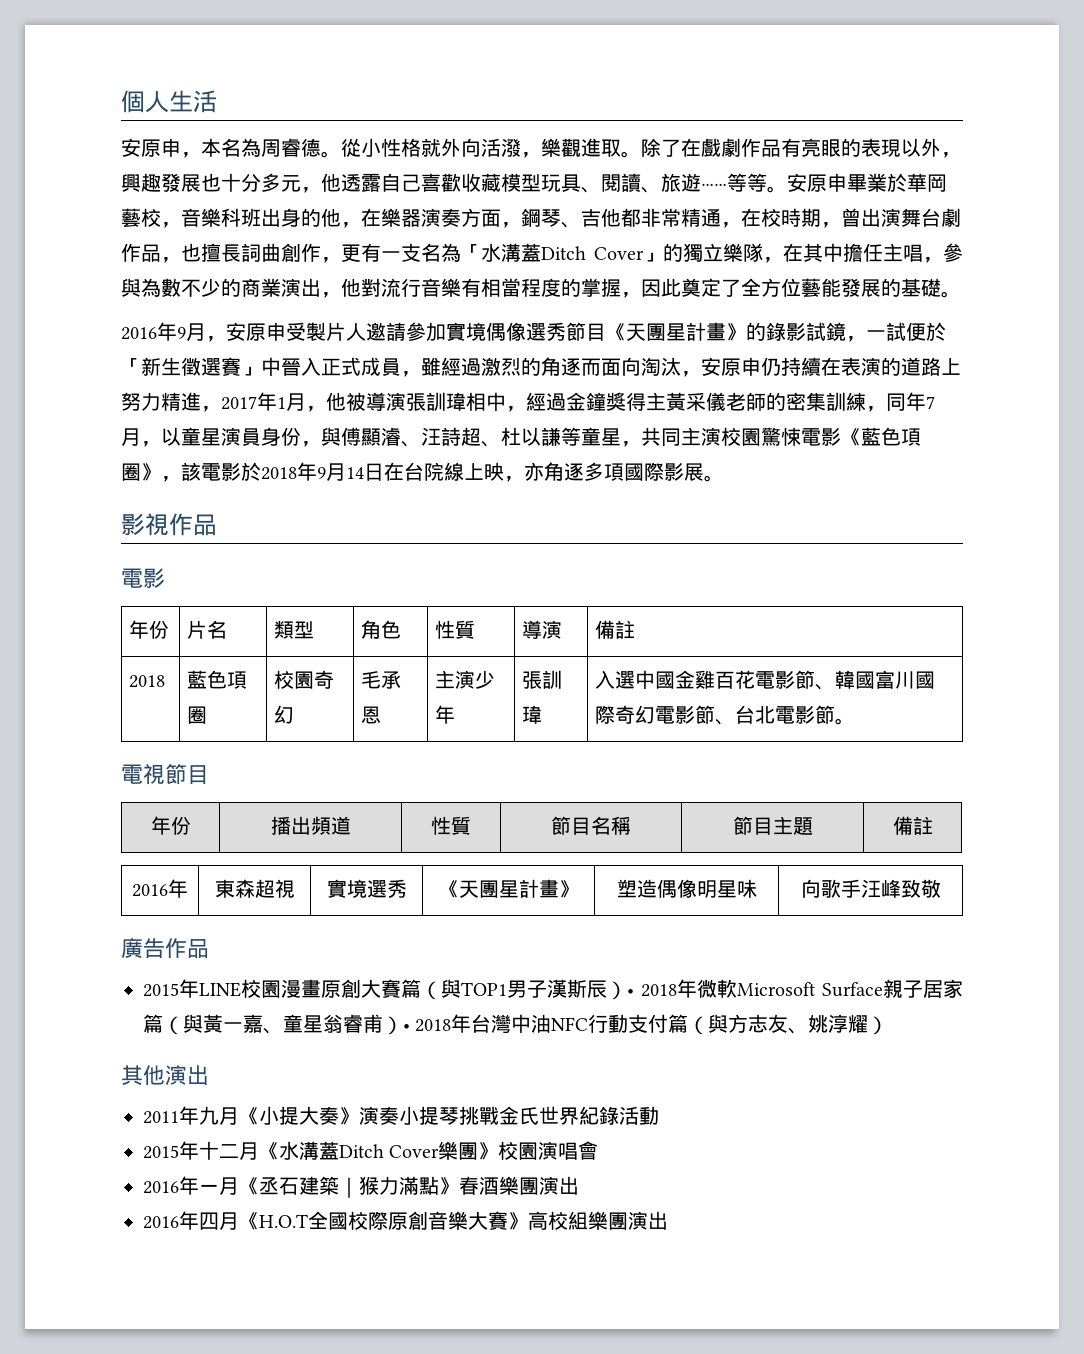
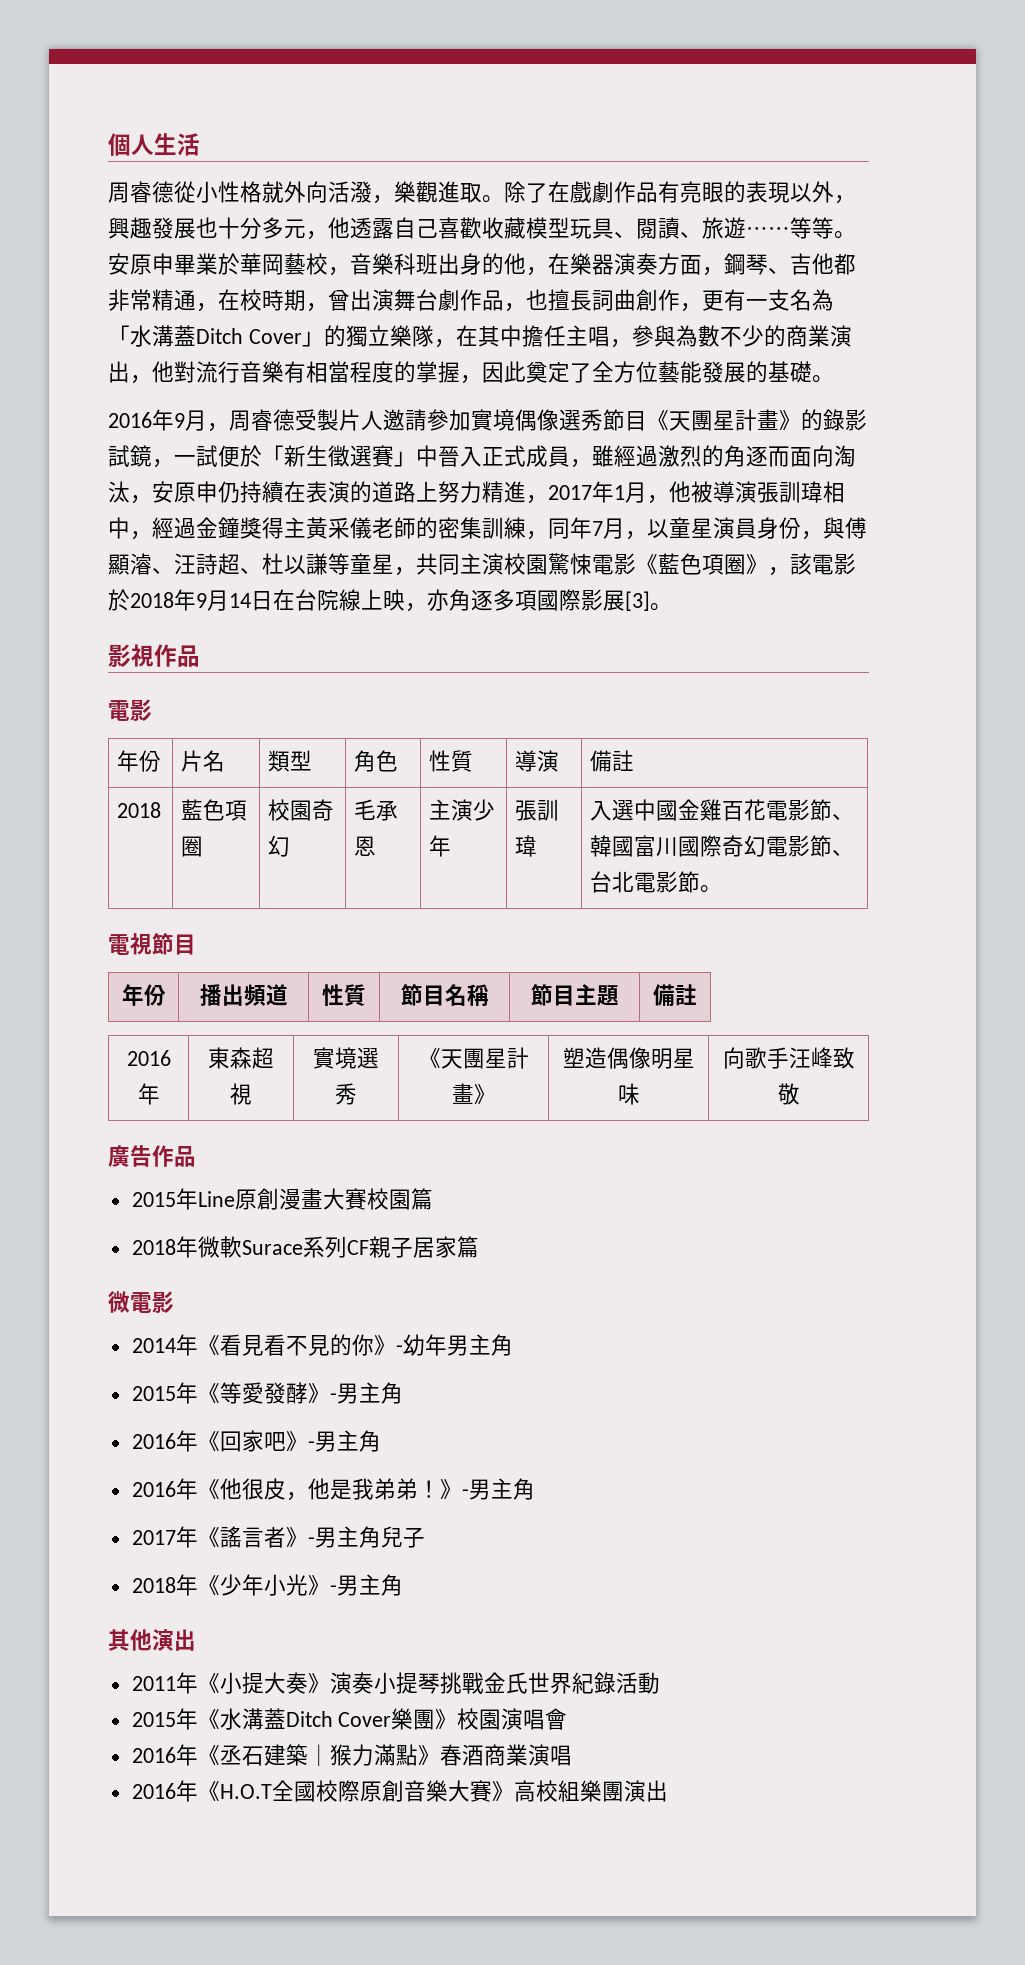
- 安原申，本名為周睿德。從小性格就外向活潑，樂觀進取。
+ 周睿德從小性格就外向活潑，樂觀進取。
- 2016年9月，安原申受製片人邀請參加實境偶像選秀節目《天團星計畫》的錄影試鏡，一試便於「新生徵選賽」中晉入正式成員，雖經過激烈的角逐而面向淘汰，安原申仍持續在表演的道路上努力精進，2017年1月，他被導演張訓瑋相中，經過金鐘獎得主黃采儀老師的密集訓練，同年7月，以童星演員身份，與傅顯濬、汪詩超、杜以謙等童星，共同主演校園驚悚電影《藍色項圈》，該電影於2018年9月14日在台院線上映，亦角逐多項國際影展。
+ 2016年9月，周睿德受製片人邀請參加實境偶像選秀節目《天團星計畫》的錄影試鏡，一試便於「新生徵選賽」中晉入正式成員，雖經過激烈的角逐而面向淘汰，安原申仍持續在表演的道路上努力精進，2017年1月，他被導演張訓瑋相中，經過金鐘獎得主黃采儀老師的密集訓練，同年7月，以童星演員身份，與傅顯濬、汪詩超、杜以謙等童星，共同主演校園驚悚電影《藍色項圈》，該電影於2018年9月14日在台院線上映，亦角逐多項國際影展[3]。
- 2015年LINE校園漫畫原創大賽篇（與TOP1男子漢斯辰）• 2018年微軟Microsoft Surface親子居家篇（與黃一嘉、童星翁睿甫）• 2018年台灣中油NFC行動支付篇（與方志友、姚淳耀）
+ 2015年Line原創漫畫大賽校園篇
+ 2018年微軟Surace系列CF親子居家篇
+ 微電影
+ 2014年《看見看不見的你》-幼年男主角
+ 2015年《等愛發酵》-男主角
+ 2016年《回家吧》-男主角
+ 2016年《他很皮，他是我弟弟！》-男主角
+ 2017年《謠言者》-男主角兒子
+ 2018年《少年小光》-男主角
- 2011年九月《小提大奏》演奏小提琴挑戰金氏世界紀錄活動
+ 2011年《小提大奏》演奏小提琴挑戰金氏世界紀錄活動
- 2015年十二月《水溝蓋Ditch Cover樂團》校園演唱會
+ 2015年《水溝蓋Ditch Cover樂團》校園演唱會
- 2016年ㄧ月《丞石建築｜猴力滿點》春酒樂團演出
- 2016年四月《H.O.T全國校際原創音樂大賽》高校組樂團演出
+ 2016年《丞石建築｜猴力滿點》春酒商業演唱
+ 2016年《H.O.T全國校際原創音樂大賽》高校組樂團演出

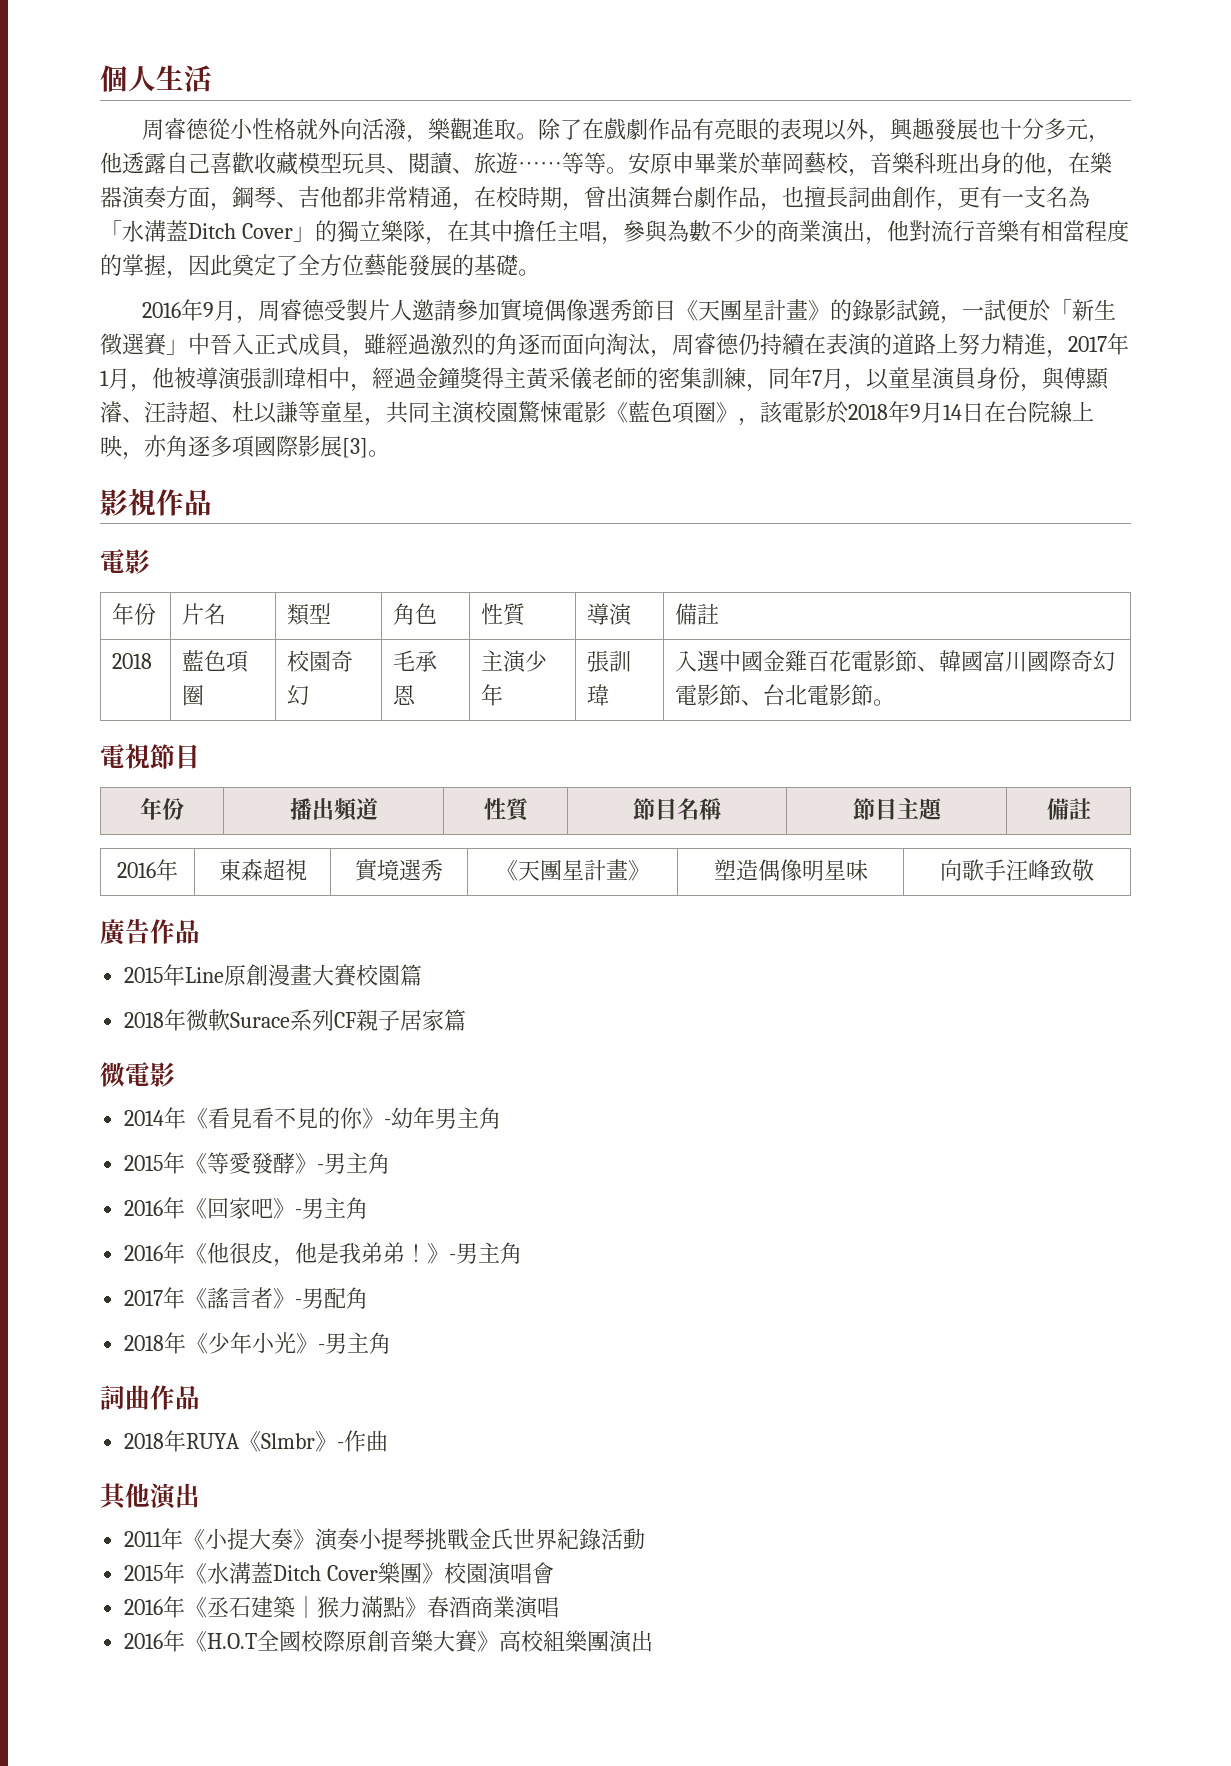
- 2016年9月，周睿德受製片人邀請參加實境偶像選秀節目《天團星計畫》的錄影試鏡，一試便於「新生徵選賽」中晉入正式成員，雖經過激烈的角逐而面向淘汰，安原申仍持續在表演的道路上努力精進，2017年1月，他被導演張訓瑋相中，經過金鐘獎得主黃采儀老師的密集訓練，同年7月，以童星演員身份，與傅顯濬、汪詩超、杜以謙等童星，共同主演校園驚悚電影《藍色項圈》，該電影於2018年9月14日在台院線上映，亦角逐多項國際影展[3]。
+ 2016年9月，周睿德受製片人邀請參加實境偶像選秀節目《天團星計畫》的錄影試鏡，一試便於「新生徵選賽」中晉入正式成員，雖經過激烈的角逐而面向淘汰，周睿德仍持續在表演的道路上努力精進，2017年1月，他被導演張訓瑋相中，經過金鐘獎得主黃采儀老師的密集訓練，同年7月，以童星演員身份，與傅顯濬、汪詩超、杜以謙等童星，共同主演校園驚悚電影《藍色項圈》，該電影於2018年9月14日在台院線上映，亦角逐多項國際影展[3]。
- 2017年《謠言者》-男主角兒子
+ 2017年《謠言者》-男配角
+ 詞曲作品
+ 2018年RUYA《Slmbr》-作曲

